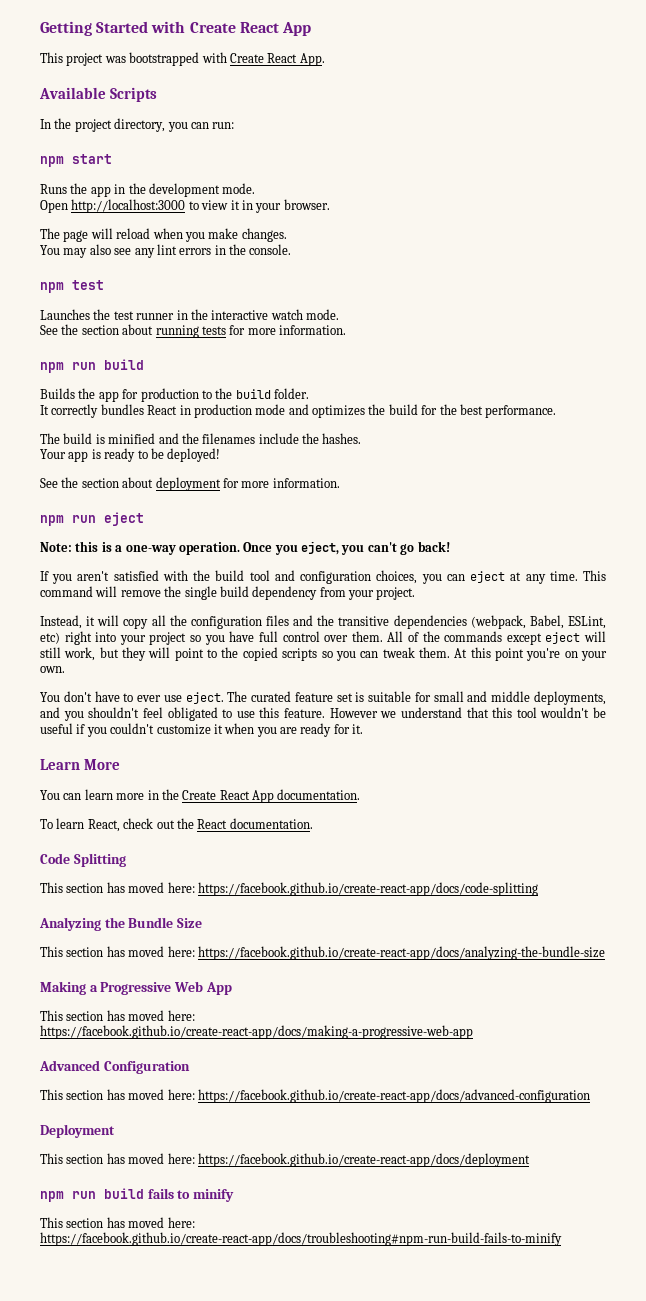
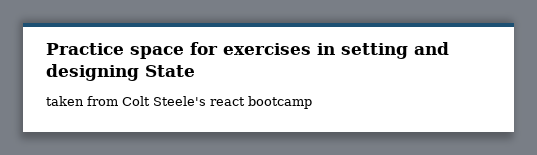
- Getting Started with Create React App
- This project was bootstrapped with Create React App.
- Available Scripts
- In the project directory, you can run:
- npm start
- Runs the app in the development mode.
- Open http://localhost:3000 to view it in your browser.
- The page will reload when you make changes.
- You may also see any lint errors in the console.
- npm test
- Launches the test runner in the interactive watch mode.
- See the section about running tests for more information.
- npm run build
- Builds the app for production to the build folder.
- It correctly bundles React in production mode and optimizes the build for the best performance.
- The build is minified and the filenames include the hashes.
- Your app is ready to be deployed!
- See the section about deployment for more information.
- npm run eject
- Note: this is a one-way operation. Once you eject, you can't go back!
- If you aren't satisfied with the build tool and configuration choices, you can eject at any time. This command will remove the single build dependency from your project.
- Instead, it will copy all the configuration files and the transitive dependencies (webpack, Babel, ESLint, etc) right into your project so you have full control over them. All of the commands except eject will still work, but they will point to the copied scripts so you can tweak them. At this point you're on your own.
- You don't have to ever use eject. The curated feature set is suitable for small and middle deployments, and you shouldn't feel obligated to use this feature. However we understand that this tool wouldn't be useful if you couldn't customize it when you are ready for it.
- Learn More
- You can learn more in the Create React App documentation.
- To learn React, check out the React documentation.
- Code Splitting
- This section has moved here: https://facebook.github.io/create-react-app/docs/code-splitting
- Analyzing the Bundle Size
- This section has moved here: https://facebook.github.io/create-react-app/docs/analyzing-the-bundle-size
- Making a Progressive Web App
- This section has moved here: https://facebook.github.io/create-react-app/docs/making-a-progressive-web-app
- Advanced Configuration
- This section has moved here: https://facebook.github.io/create-react-app/docs/advanced-configuration
- Deployment
- This section has moved here: https://facebook.github.io/create-react-app/docs/deployment
- npm run build fails to minify
- This section has moved here: https://facebook.github.io/create-react-app/docs/troubleshooting#npm-run-build-fails-to-minify
+ Practice space for exercises in setting and designing State
+ taken from Colt Steele's react bootcamp

